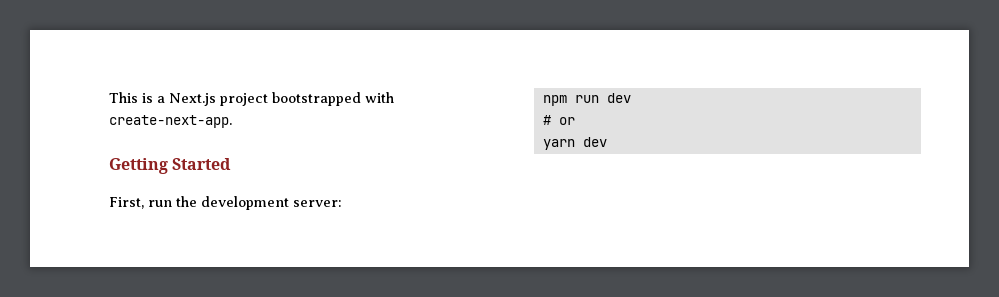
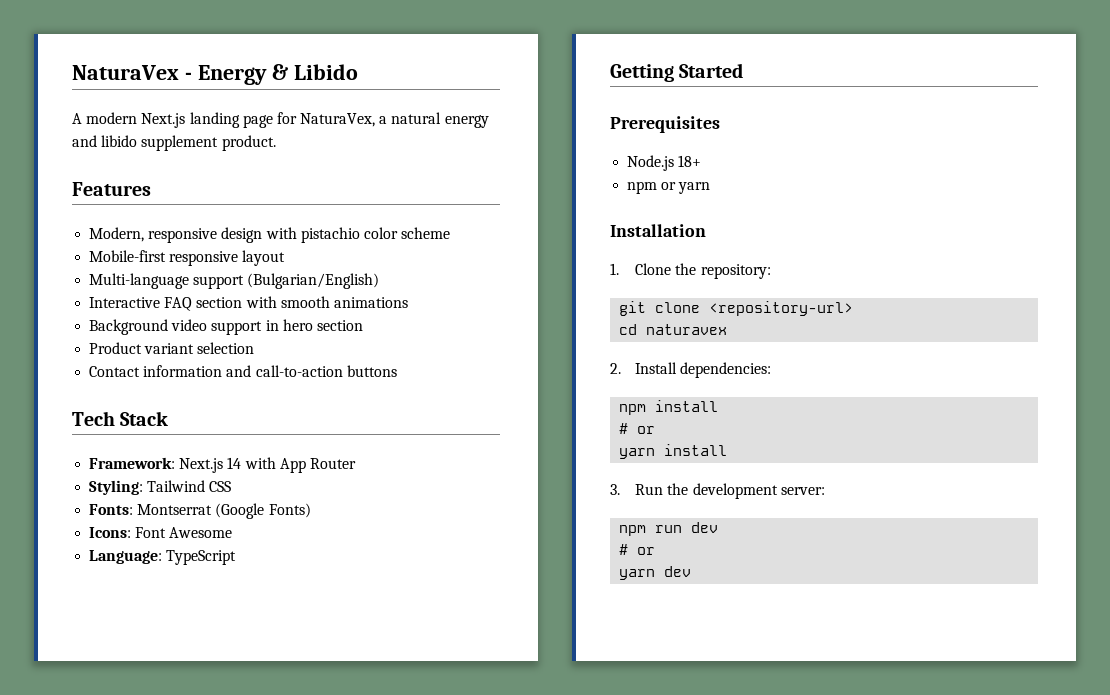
- This is a Next.js project bootstrapped with create-next-app.
+ NaturaVex - Energy & Libido
+ A modern Next.js landing page for NaturaVex, a natural energy and libido supplement product.
+ Features
+ Modern, responsive design with pistachio color scheme
+ Mobile-first responsive layout
+ Multi-language support (Bulgarian/English)
+ Interactive FAQ section with smooth animations
+ Background video support in hero section
+ Product variant selection
+ Contact information and call-to-action buttons
+ Tech Stack
+ Framework: Next.js 14 with App Router
+ Styling: Tailwind CSS
+ Fonts: Montserrat (Google Fonts)
+ Icons: Font Awesome
+ Language: TypeScript
  Getting Started
- First, run the development server:
+ Prerequisites
+ Node.js 18+
+ npm or yarn
+ Installation
+ 1. Clone the repository:
+ git clone <repository-url>
+ cd naturavex
+ 2. Install dependencies:
+ npm install
+ # or
+ yarn install
+ 3. Run the development server:

